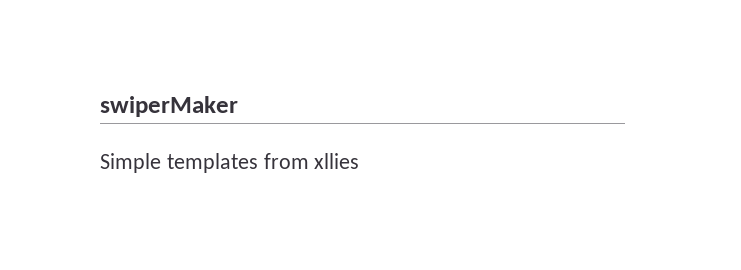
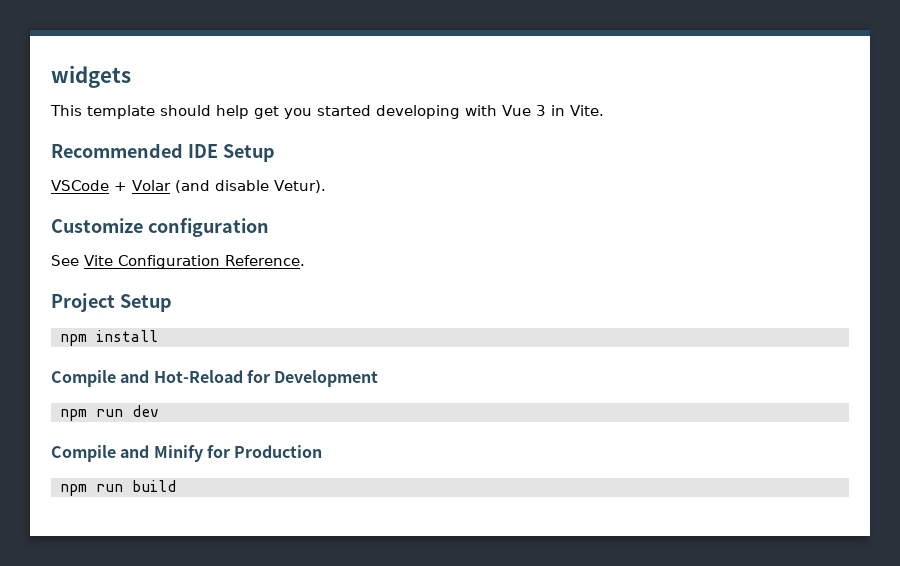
- swiperMaker
- Simple templates from xllies
+ widgets
+ This template should help get you started developing with Vue 3 in Vite.
+ Recommended IDE Setup
+ VSCode + Volar (and disable Vetur).
+ Customize configuration
+ See Vite Configuration Reference.
+ Project Setup
+ npm install
+ Compile and Hot-Reload for Development
+ npm run dev
+ Compile and Minify for Production
+ npm run build

